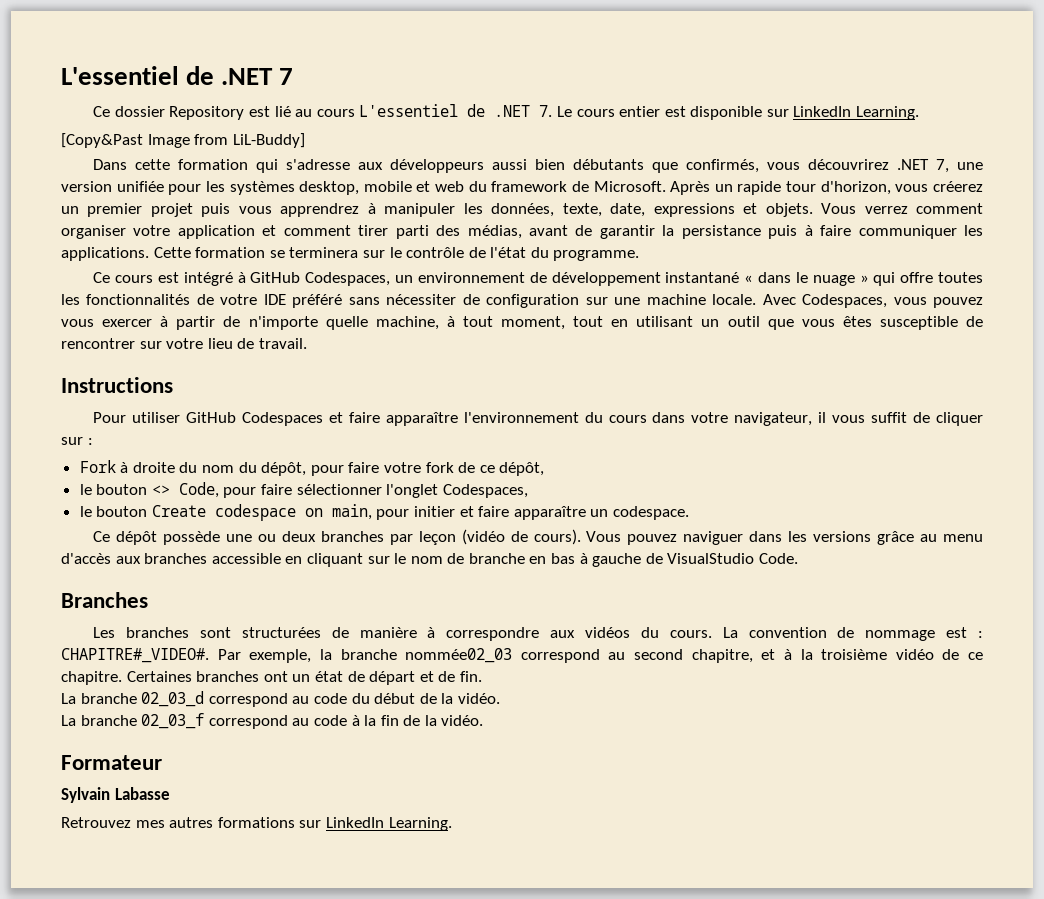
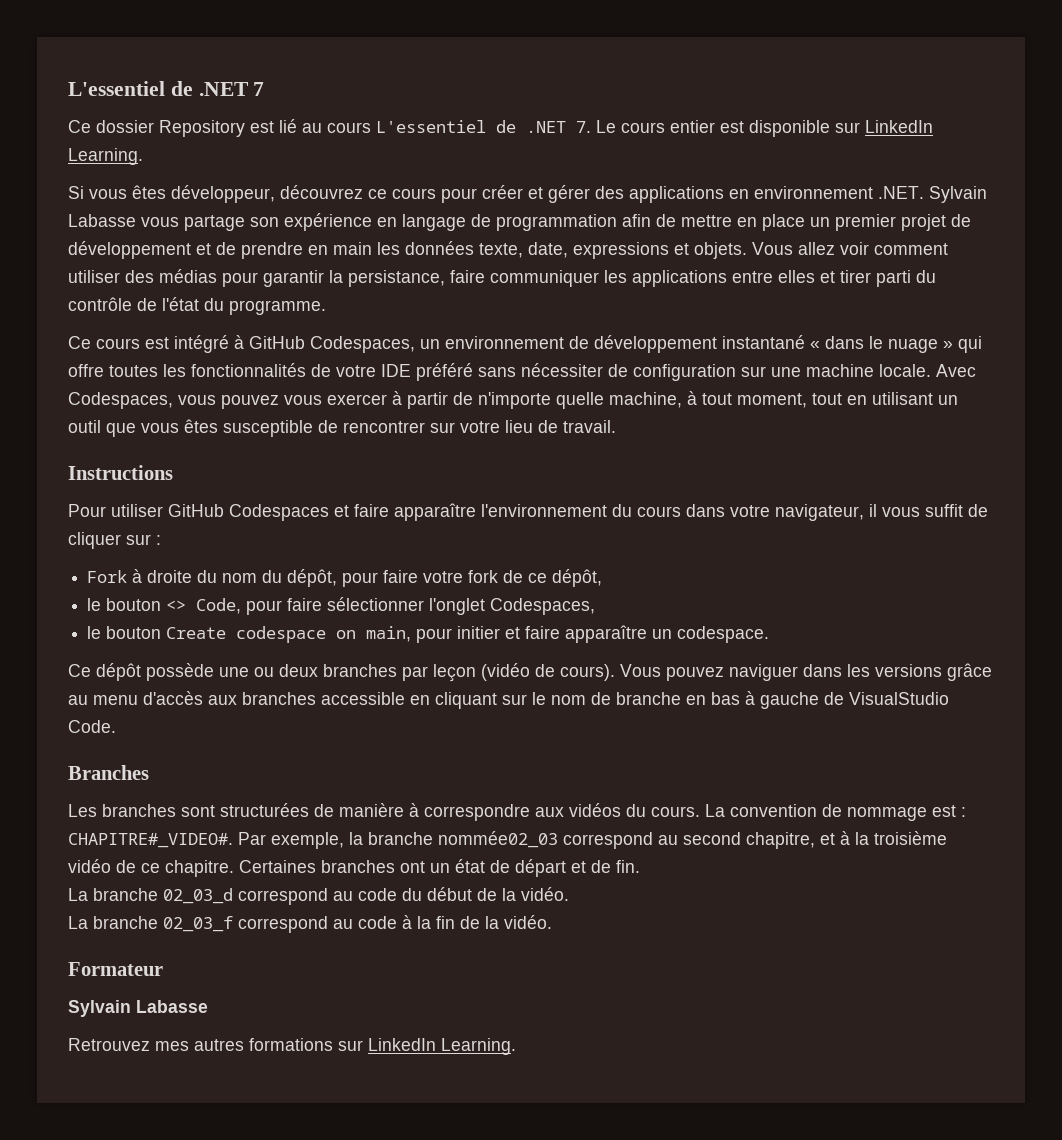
- [Copy&Past Image from LiL-Buddy]
- Dans cette formation qui s'adresse aux développeurs aussi bien débutants que confirmés, vous découvrirez .NET 7, une version unifiée pour les systèmes desktop, mobile et web du framework de Microsoft. Après un rapide tour d'horizon, vous créerez un premier projet puis vous apprendrez à manipuler les données, texte, date, expressions et objets.
+ Si vous êtes développeur, découvrez ce cours pour créer et gérer des applications en environnement .NET. Sylvain Labasse vous partage son expérience en langage de programmation afin de mettre en place un premier projet de développement et de prendre en main les données texte, date, expressions et objets.
- Vous verrez comment organiser votre application et comment tirer parti des médias, avant de garantir la persistance puis à faire communiquer les applications. Cette formation se terminera sur le contrôle de l'état du programme.
+ Vous allez voir comment utiliser des médias pour garantir la persistance, faire communiquer les applications entre elles et tirer parti du contrôle de l'état du programme.

